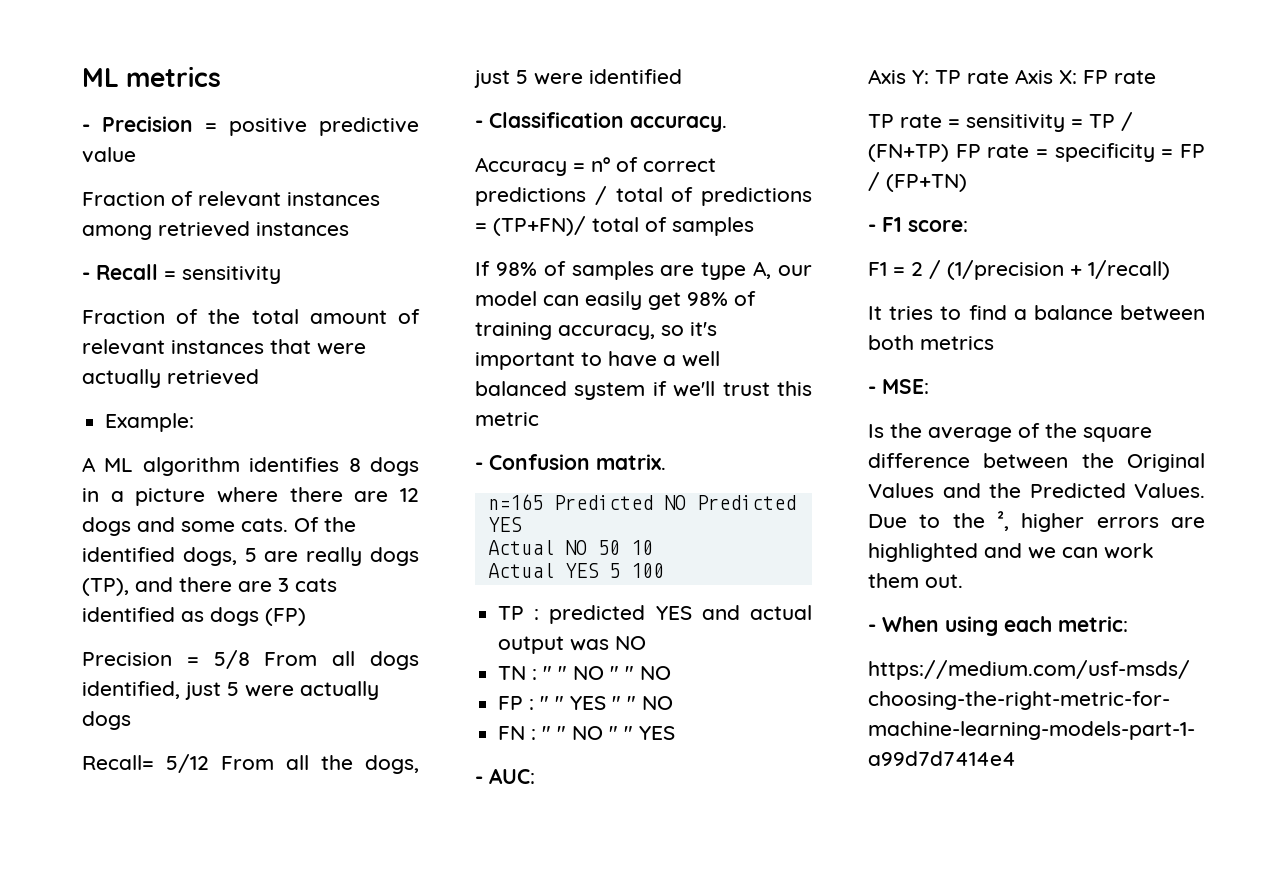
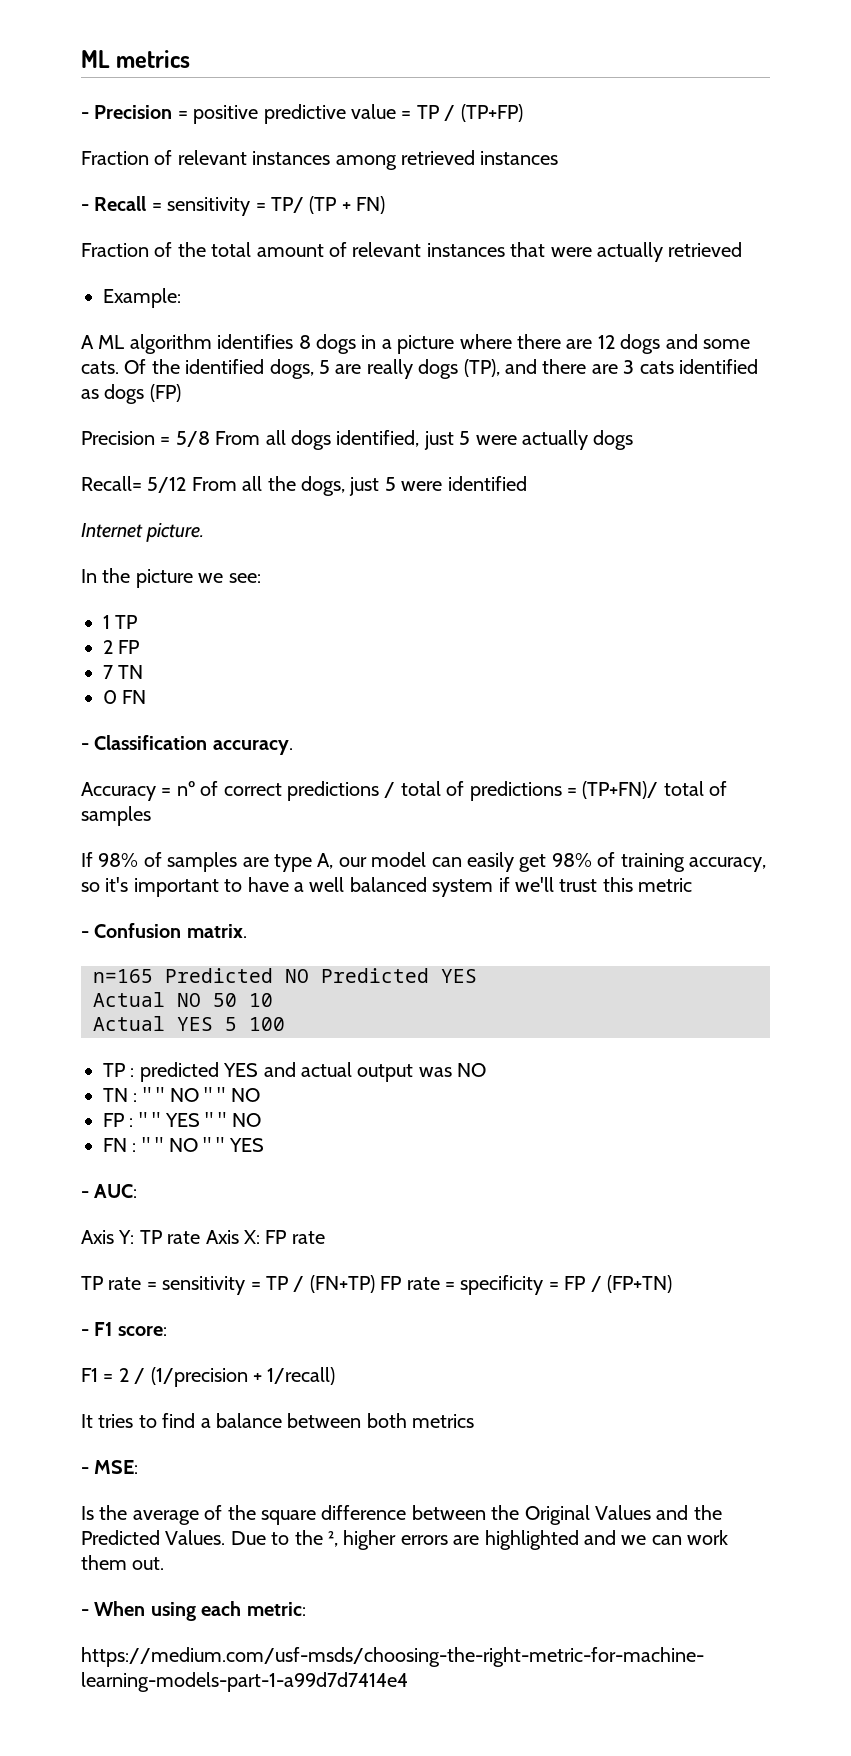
- - Precision = positive predictive value
+ - Precision = positive predictive value = TP / (TP+FP)
- - Recall = sensitivity
+ - Recall = sensitivity = TP/ (TP + FN)
+ Internet picture.
+ In the picture we see:
+ 1 TP
+ 2 FP
+ 7 TN
+ 0 FN

